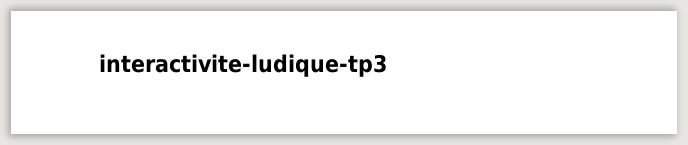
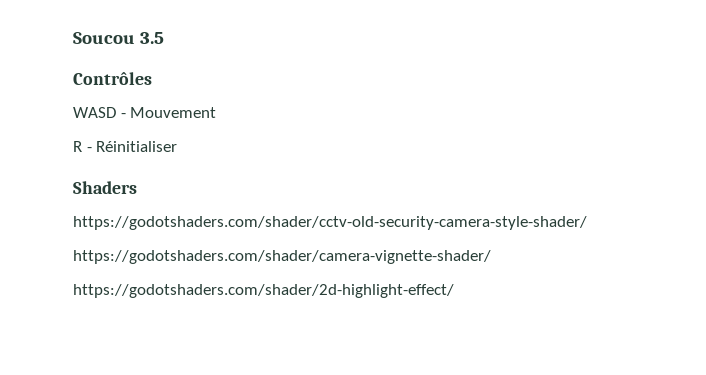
- interactivite-ludique-tp3
+ Soucou 3.5
+ Contrôles
+ WASD - Mouvement
+ R - Réinitialiser
+ Shaders
+ https://godotshaders.com/shader/cctv-old-security-camera-style-shader/
+ https://godotshaders.com/shader/camera-vignette-shader/
+ https://godotshaders.com/shader/2d-highlight-effect/

